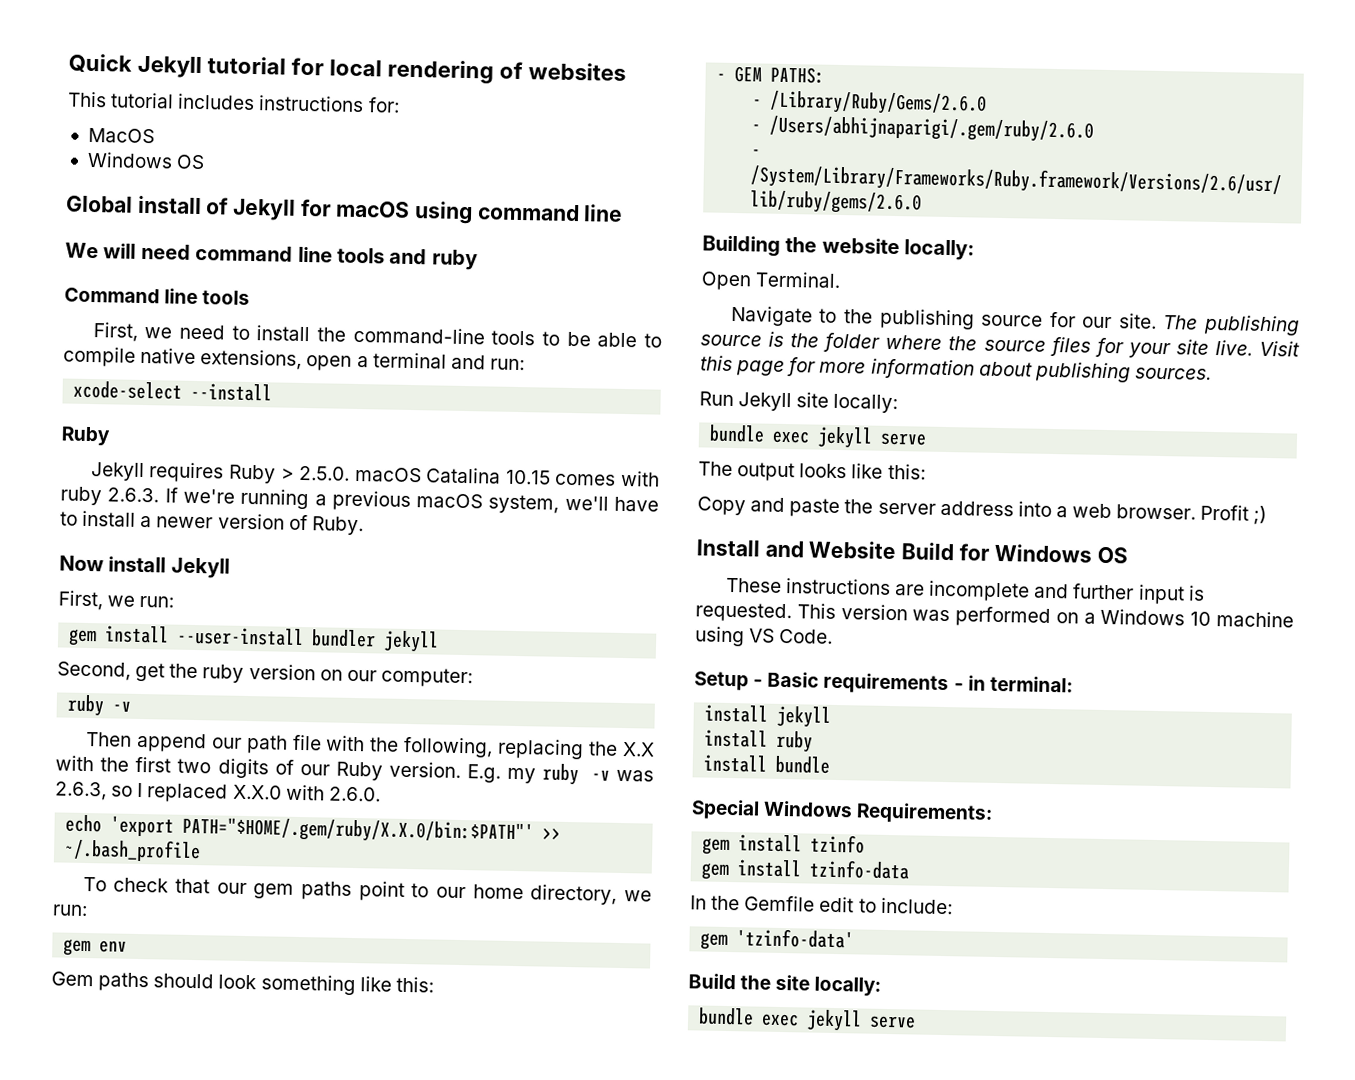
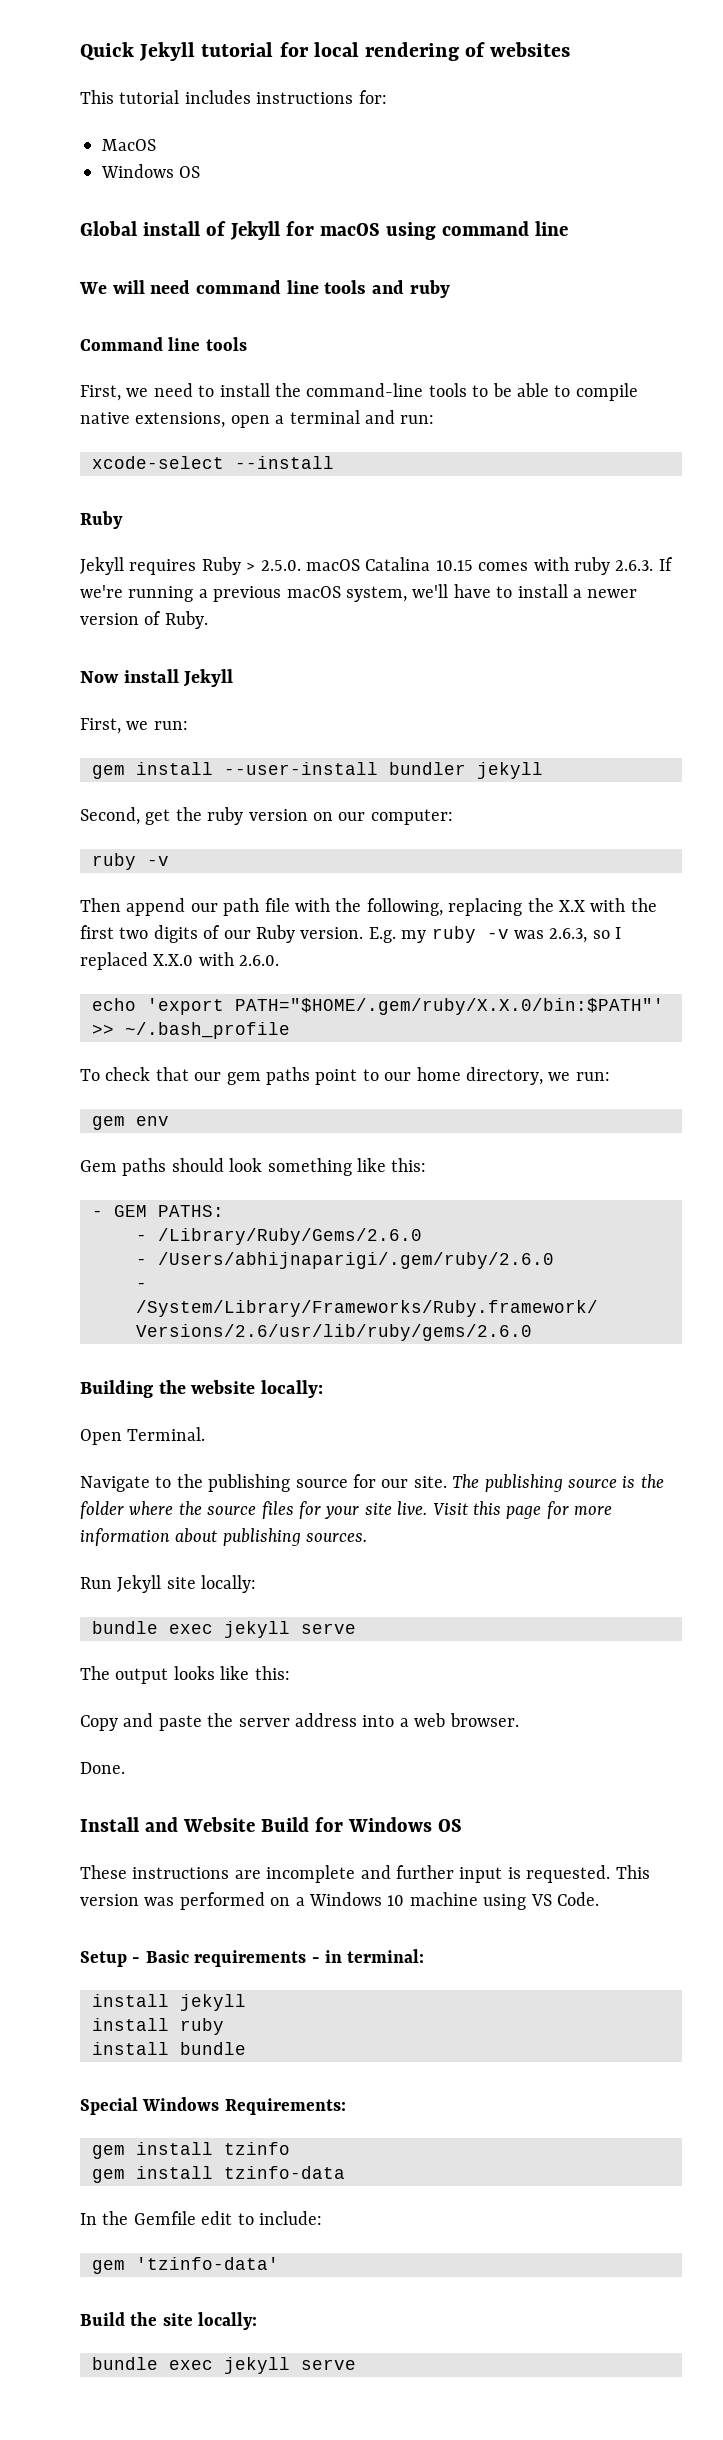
- Copy and paste the server address into a web browser. Profit ;)
+ Copy and paste the server address into a web browser.
+ Done.

